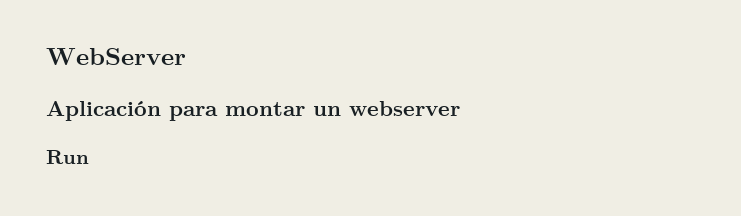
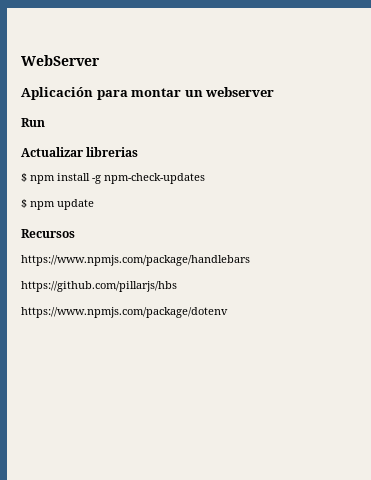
+ Actualizar librerias
+ $ npm install -g npm-check-updates
+ $ npm update
+ Recursos
+ https://www.npmjs.com/package/handlebars
+ https://github.com/pillarjs/hbs
+ https://www.npmjs.com/package/dotenv

